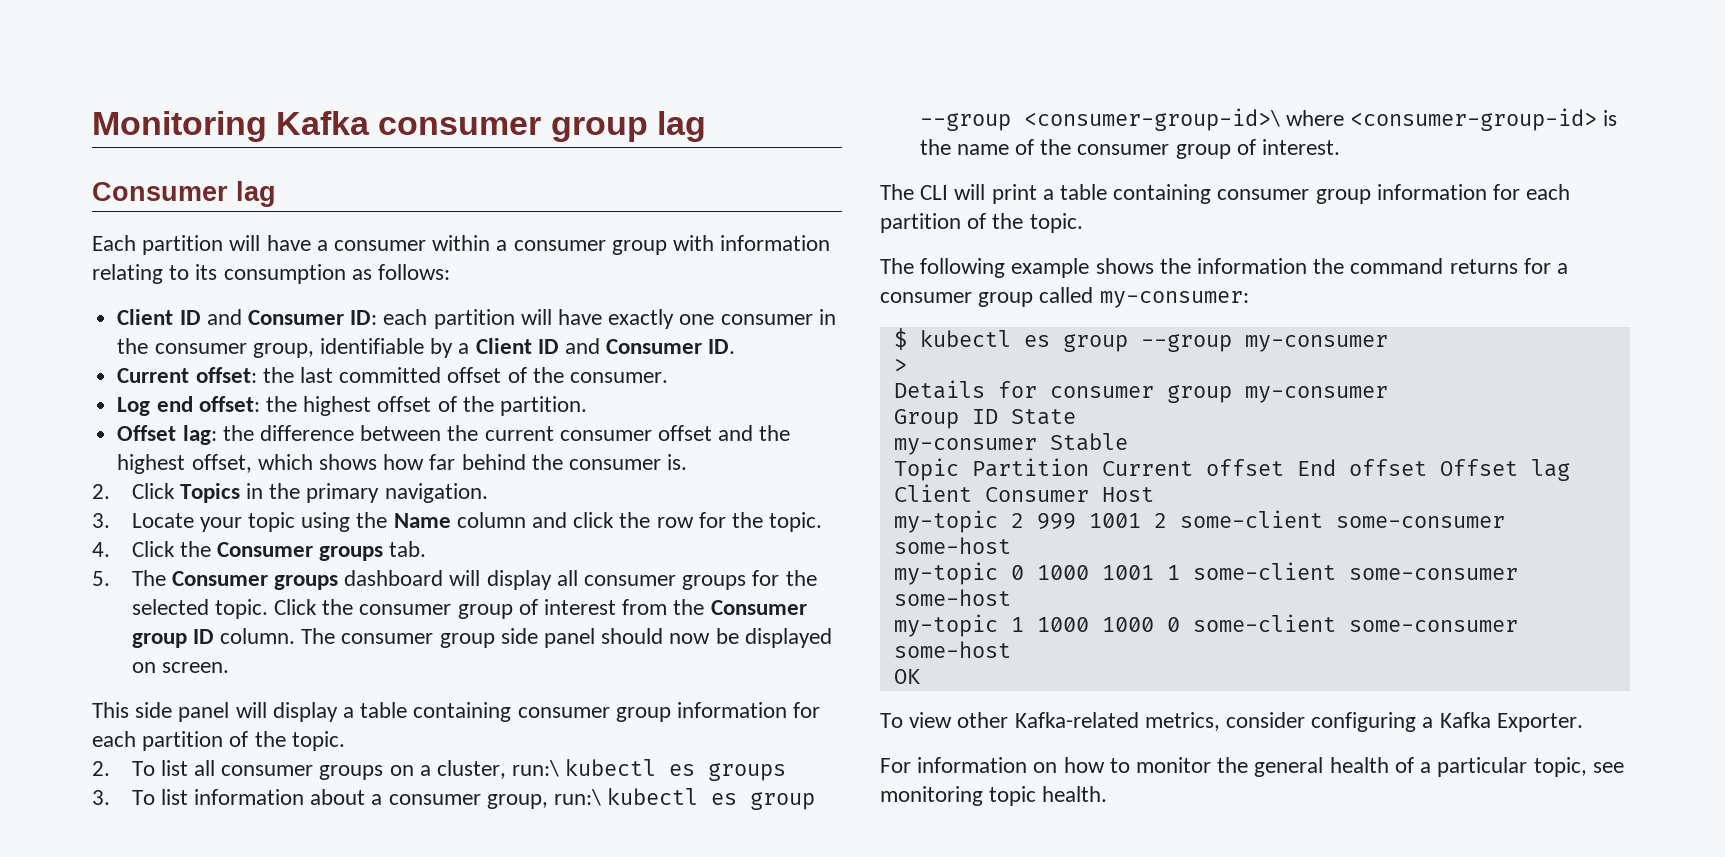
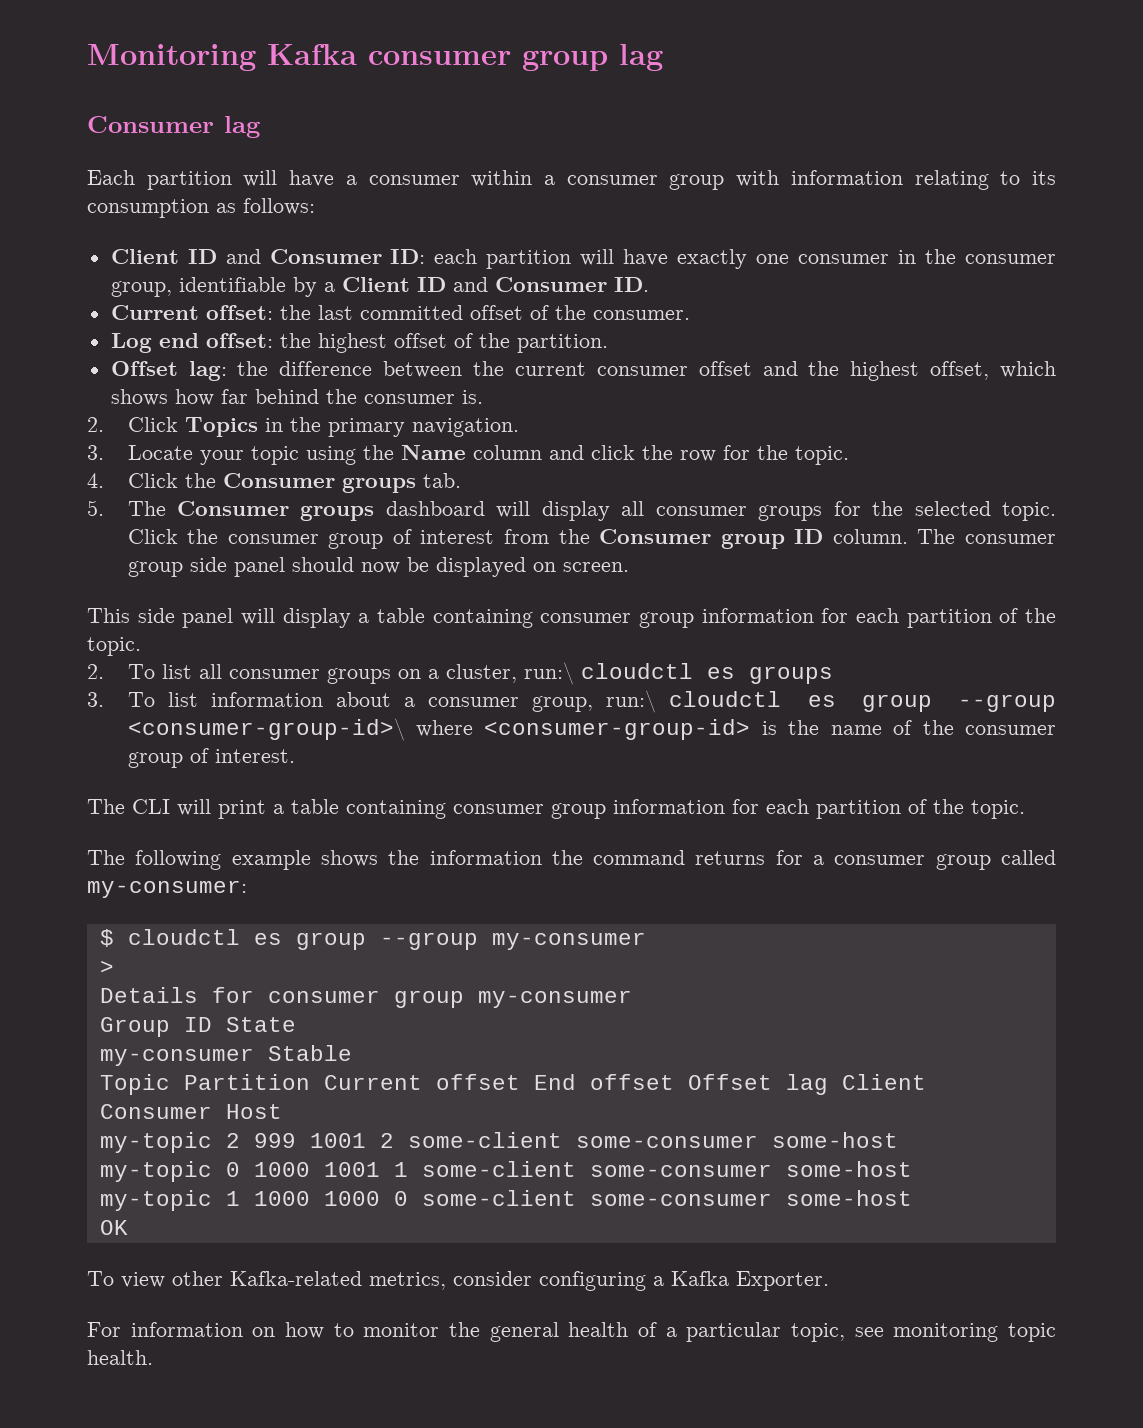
- 2. To list all consumer groups on a cluster, run:\ kubectl es groups
+ 2. To list all consumer groups on a cluster, run:\ cloudctl es groups
- 3. To list information about a consumer group, run:\ kubectl es group --group <consumer-group-id>\ where <consumer-group-id> is the name of the consumer group of interest.
+ 3. To list information about a consumer group, run:\ cloudctl es group --group <consumer-group-id>\ where <consumer-group-id> is the name of the consumer group of interest.
- $ kubectl es group --group my-consumer
+ $ cloudctl es group --group my-consumer

